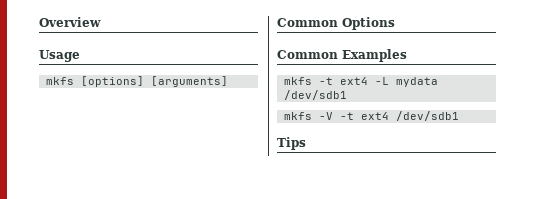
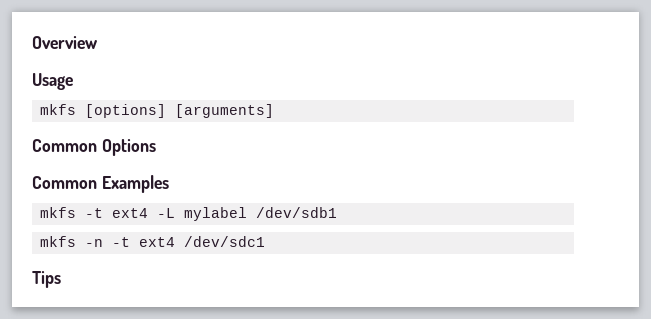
- mkfs -t ext4 -L mydata /dev/sdb1
+ mkfs -t ext4 -L mylabel /dev/sdb1
- mkfs -V -t ext4 /dev/sdb1
+ mkfs -n -t ext4 /dev/sdc1

